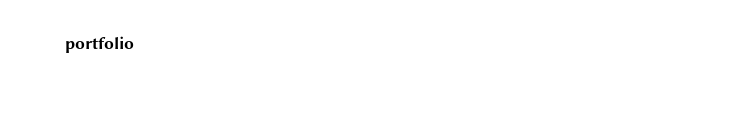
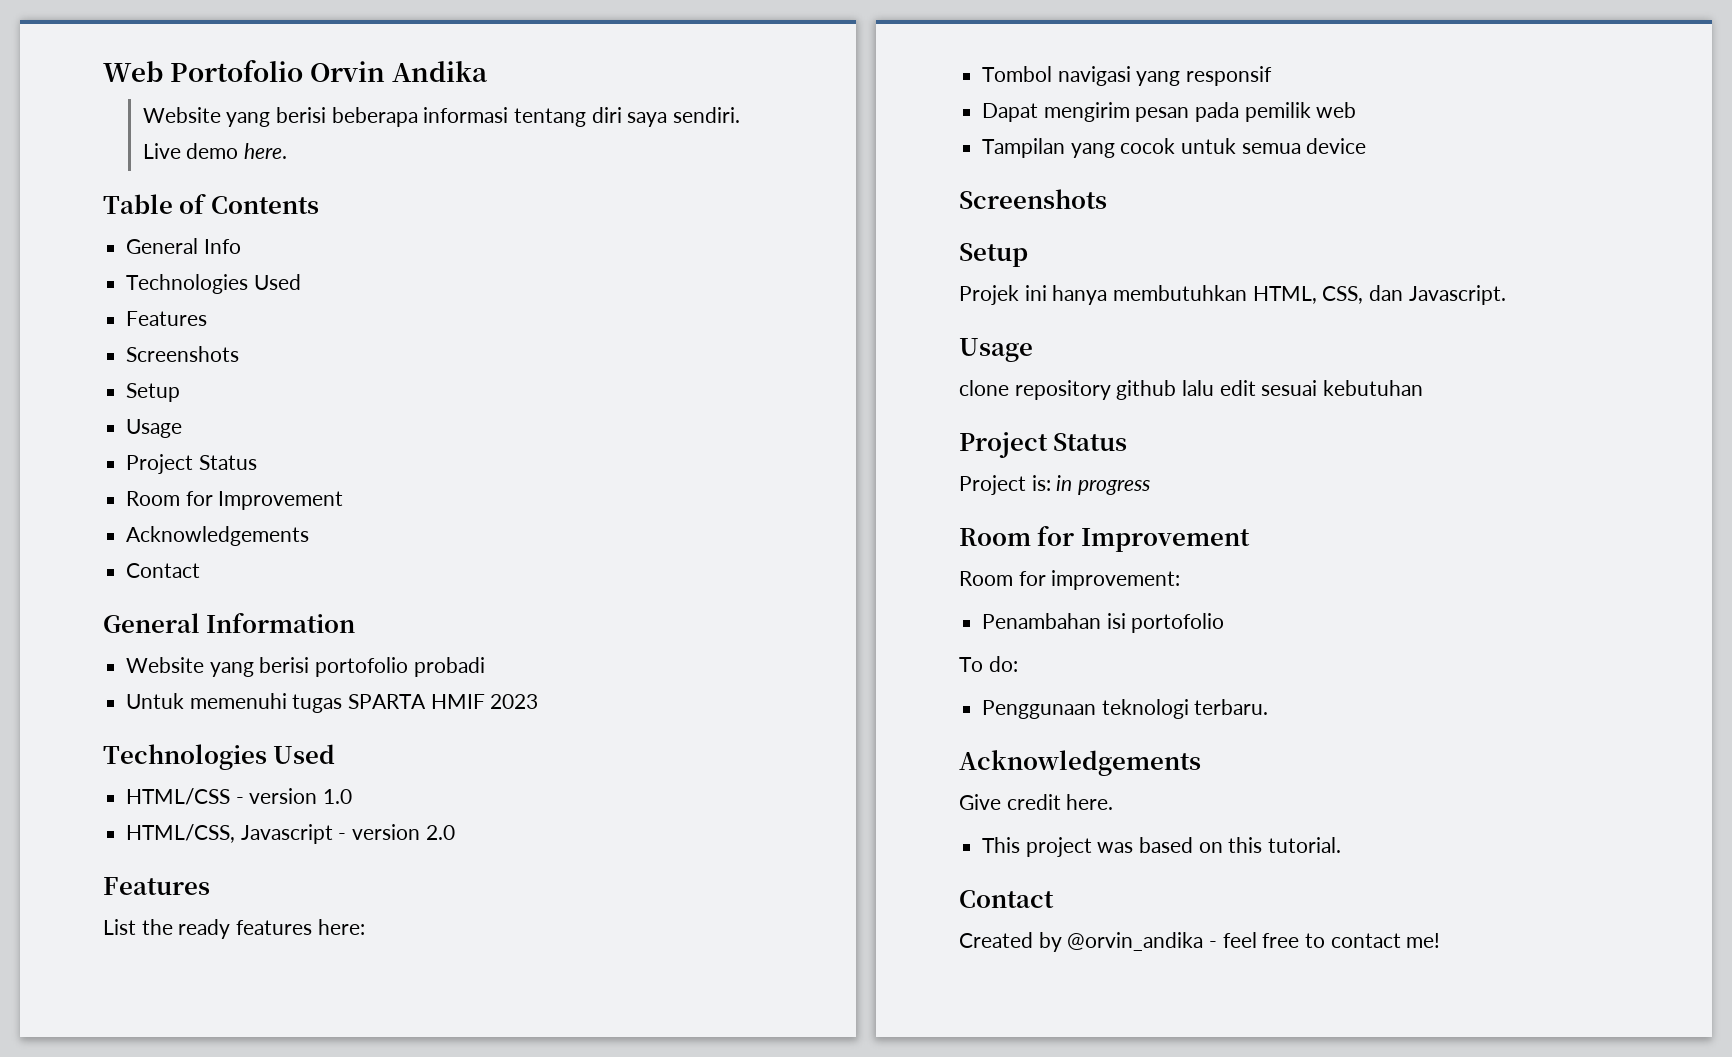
- portfolio
+ Web Portofolio Orvin Andika
+ Website yang berisi beberapa informasi tentang diri saya sendiri. Live demo here.
+ Table of Contents
+ General Info
+ Technologies Used
+ Features
+ Screenshots
+ Setup
+ Usage
+ Project Status
+ Room for Improvement
+ Acknowledgements
+ Contact
+ General Information
+ Website yang berisi portofolio probadi
+ Untuk memenuhi tugas SPARTA HMIF 2023
+ Technologies Used
+ HTML/CSS - version 1.0
+ HTML/CSS, Javascript - version 2.0
+ Features
+ List the ready features here:
+ Tombol navigasi yang responsif
+ Dapat mengirim pesan pada pemilik web
+ Tampilan yang cocok untuk semua device
+ Screenshots
+ Setup
+ Projek ini hanya membutuhkan HTML, CSS, dan Javascript.
+ Usage
+ clone repository github lalu edit sesuai kebutuhan
+ Project Status
+ Project is: in progress
+ Room for Improvement
+ Room for improvement:
+ Penambahan isi portofolio
+ To do:
+ Penggunaan teknologi terbaru.
+ Acknowledgements
+ Give credit here.
+ This project was based on this tutorial.
+ Contact
+ Created by @orvin_andika - feel free to contact me!

